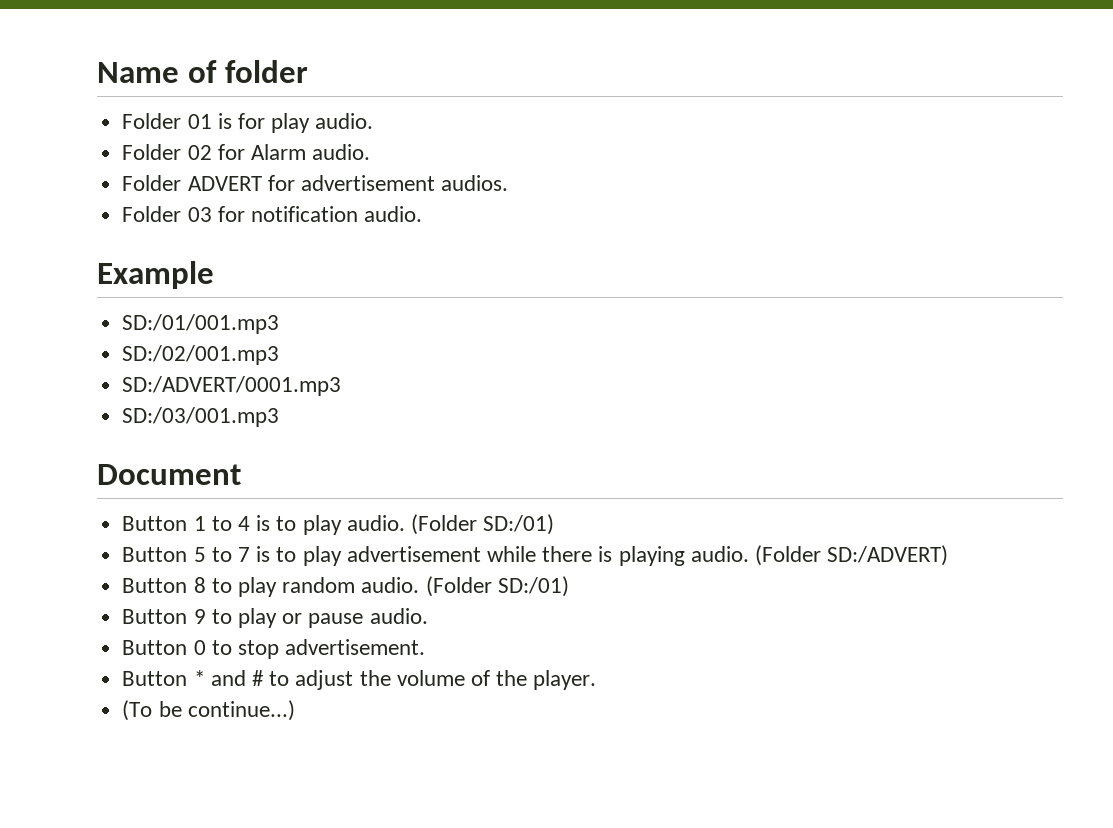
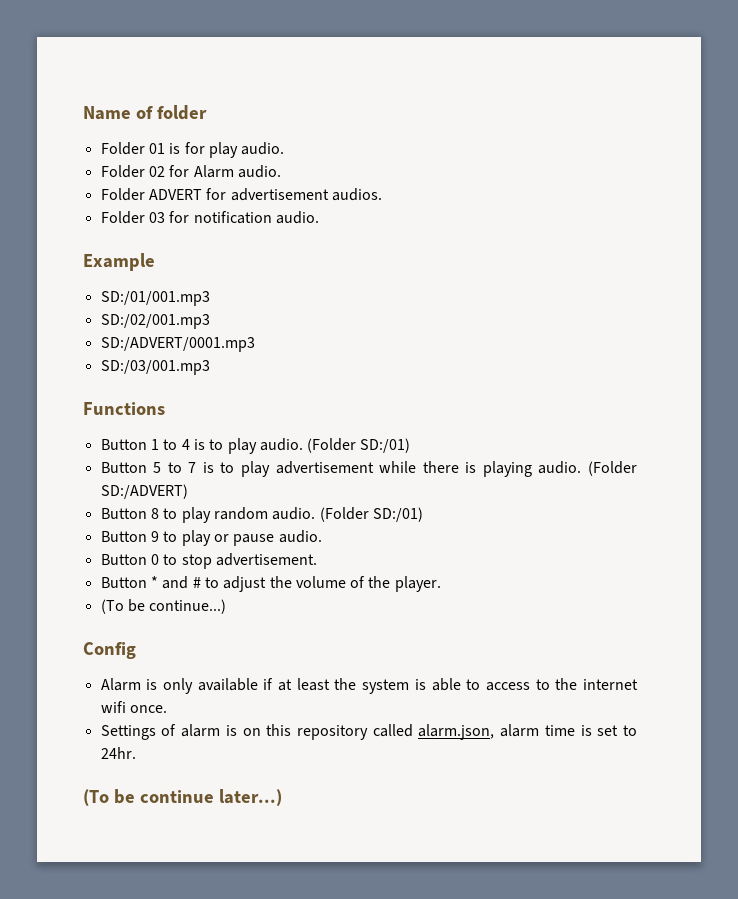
- Document
+ Functions
+ Config
+ Alarm is only available if at least the system is able to access to the internet wifi once.
+ Settings of alarm is on this repository called alarm.json, alarm time is set to 24hr.
+ (To be continue later...)

